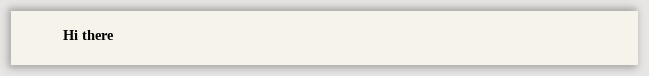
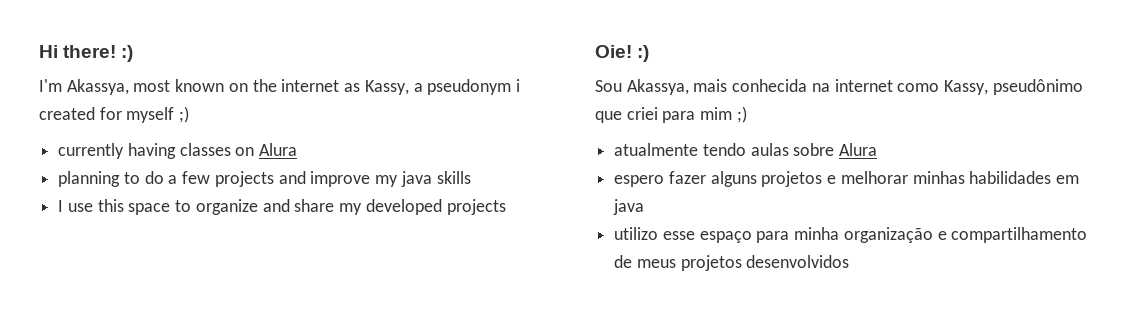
- Hi there
+ Hi there! :)
+ I'm Akassya, most known on the internet as Kassy, a pseudonym i created for myself ;)
+ currently having classes on Alura
+ planning to do a few projects and improve my java skills
+ I use this space to organize and share my developed projects
+ Oie! :)
+ Sou Akassya, mais conhecida na internet como Kassy, pseudônimo que criei para mim ;)
+ atualmente tendo aulas sobre Alura
+ espero fazer alguns projetos e melhorar minhas habilidades em java
+ utilizo esse espaço para minha organização e compartilhamento de meus projetos desenvolvidos

